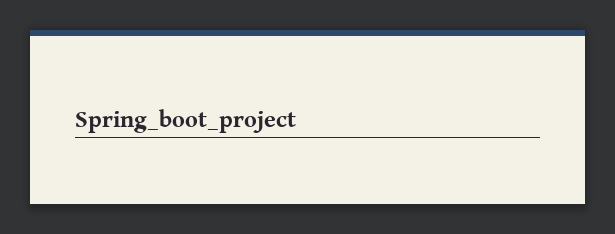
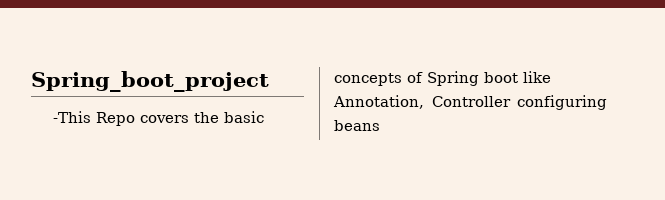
+ -This Repo covers the basic concepts of Spring boot like Annotation, Controller configuring beans

